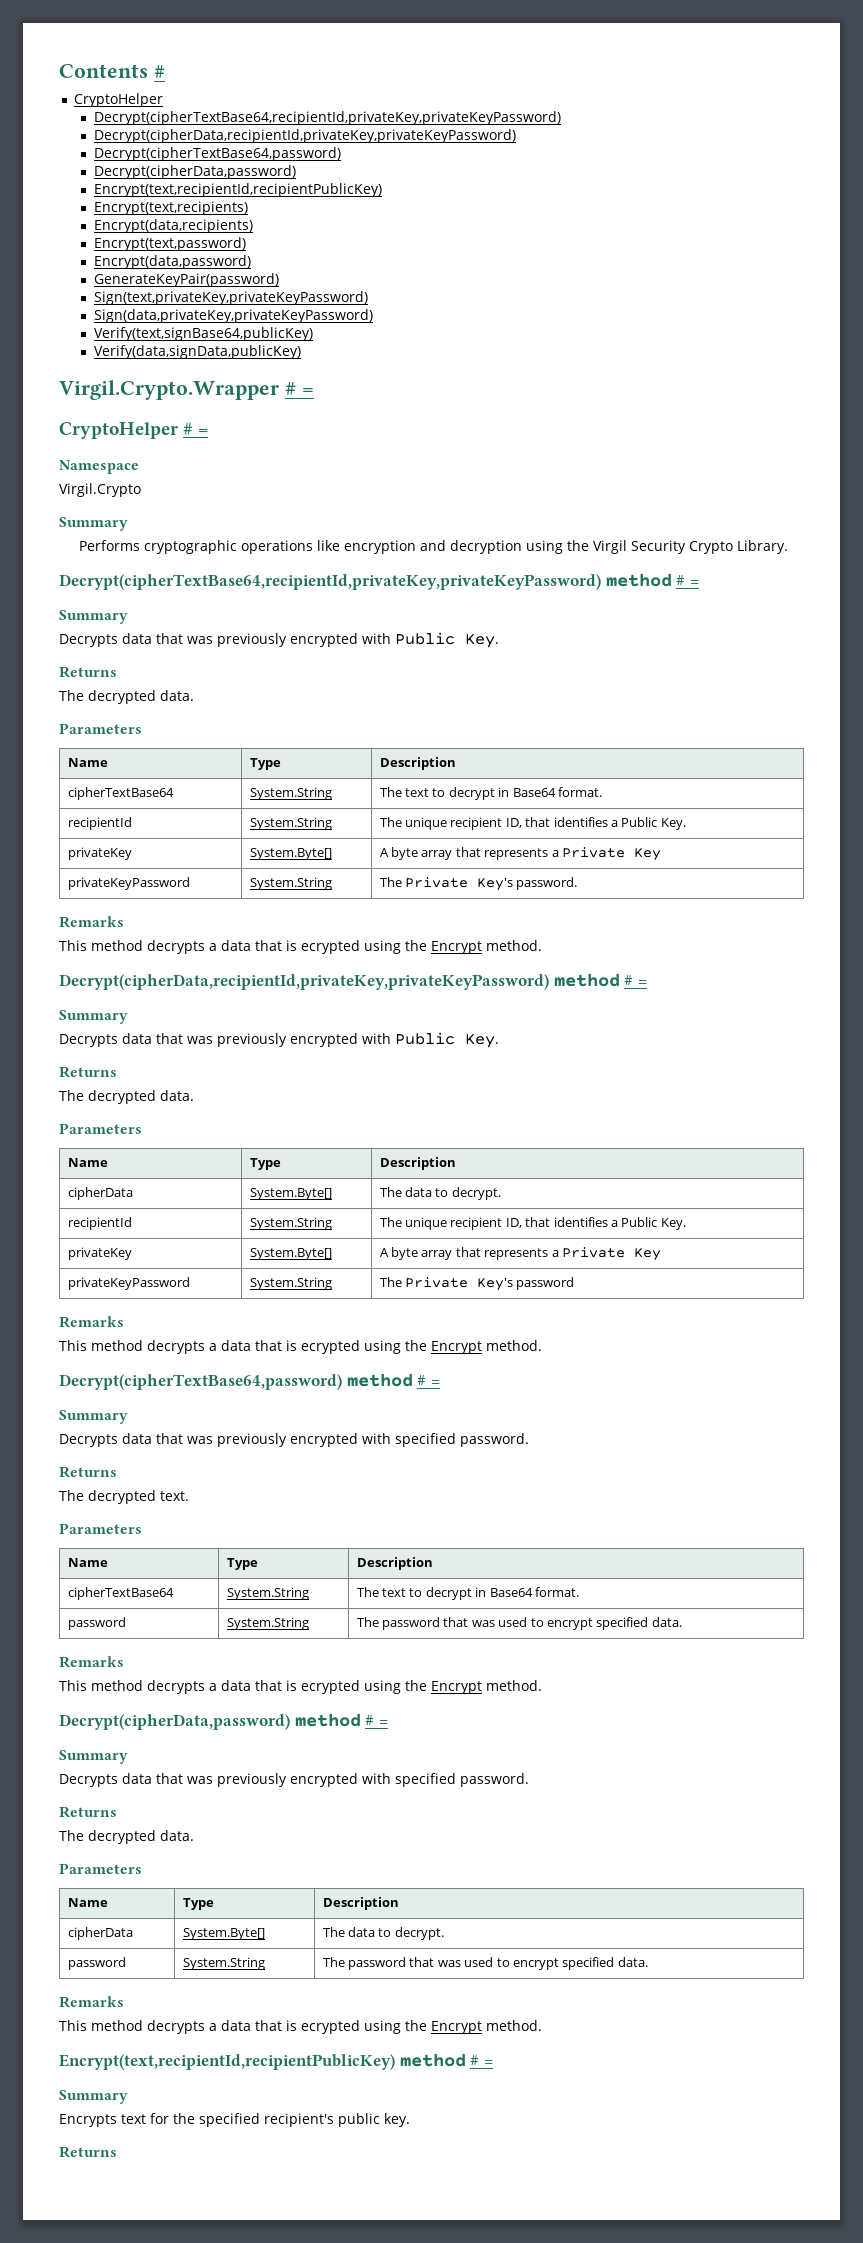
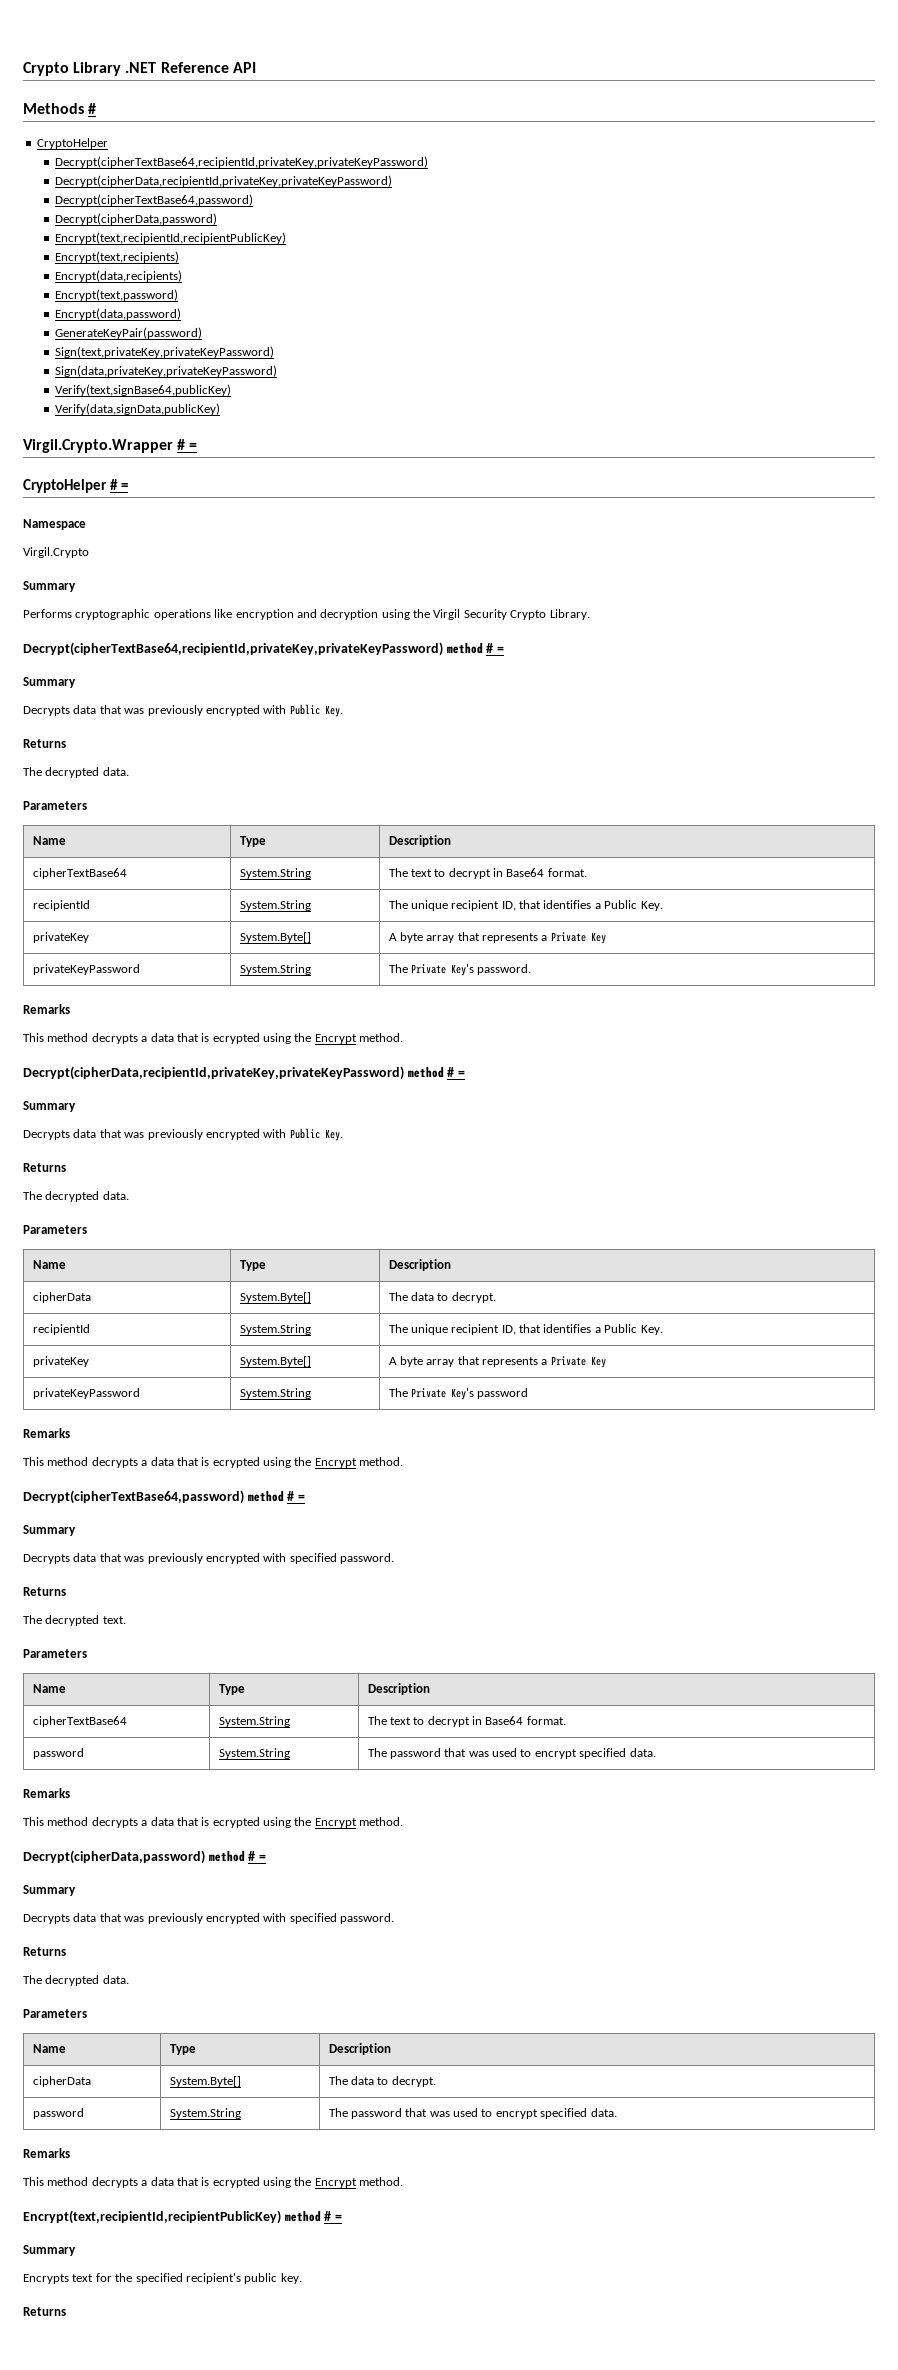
- Contents #
+ Crypto Library .NET Reference API
+ Methods #

